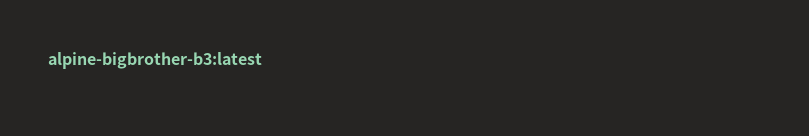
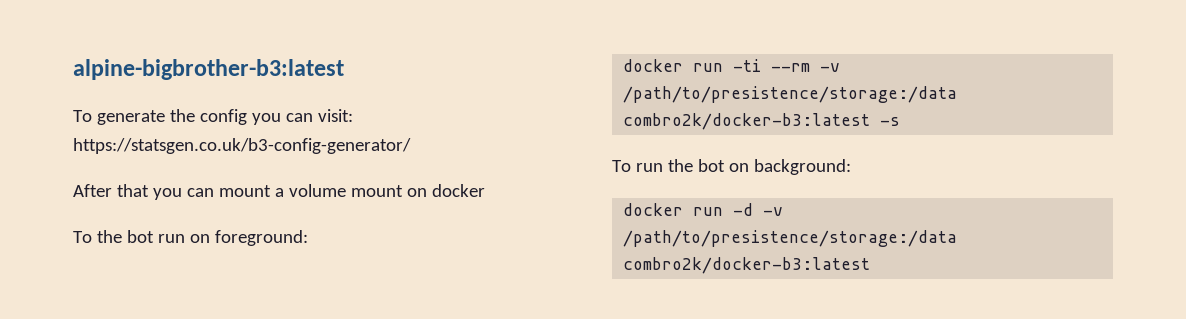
+ To generate the config you can visit: https://statsgen.co.uk/b3-config-generator/
+ After that you can mount a volume mount on docker
+ To the bot run on foreground:
+ docker run -ti --rm -v /path/to/presistence/storage:/data combro2k/docker-b3:latest -s
+ To run the bot on background:
+ docker run -d -v /path/to/presistence/storage:/data combro2k/docker-b3:latest

